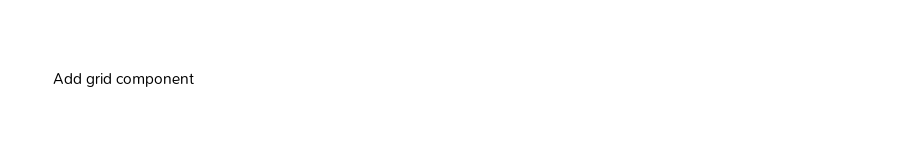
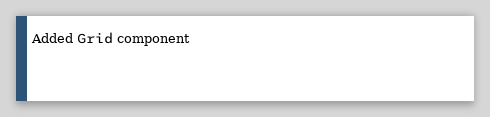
- Add grid component
+ Added Grid component

